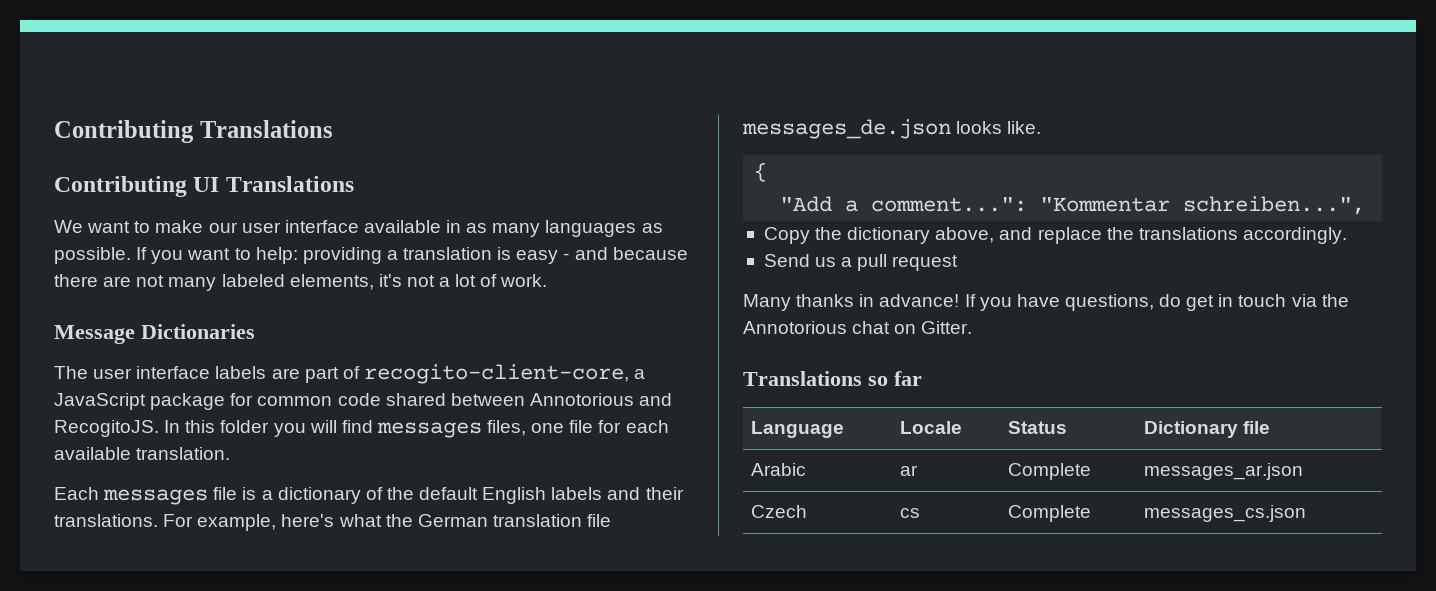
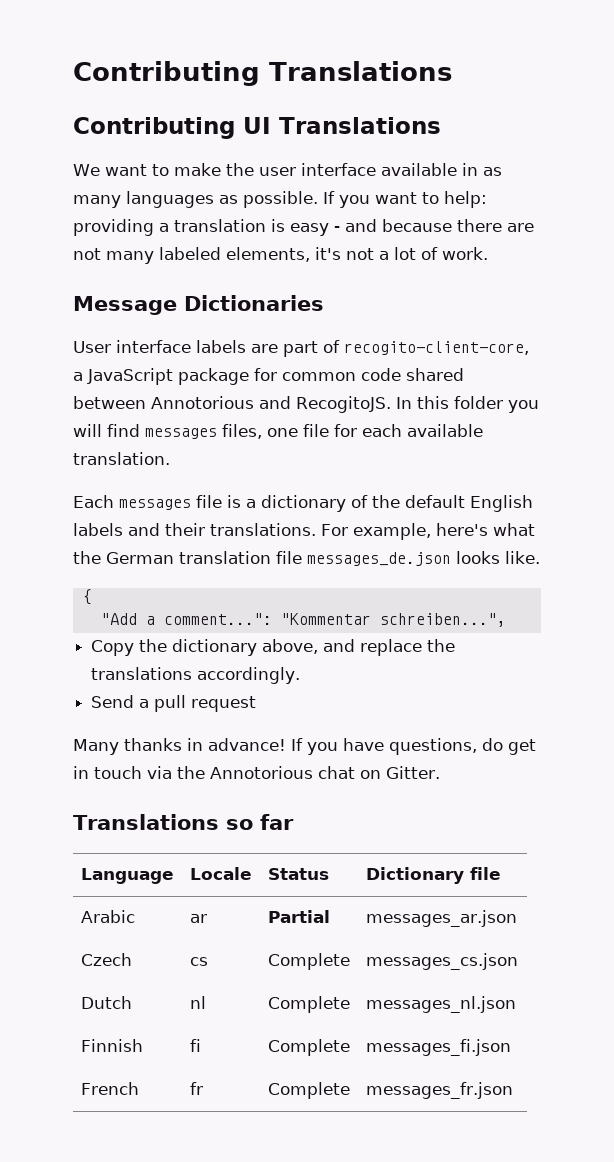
- We want to make our user interface available in as many languages as possible.
+ We want to make the user interface available in as many languages as possible.
- The user interface labels are part of recogito-client-core, a JavaScript package for common code shared between Annotorious and RecogitoJS.
+ User interface labels are part of recogito-client-core, a JavaScript package for common code shared between Annotorious and RecogitoJS.
- Send us a pull request
+ Send a pull request
- Arabic | ar | Complete | messages_ar.json
+ Arabic | ar | Partial | messages_ar.json
+ Dutch | nl | Complete | messages_nl.json
+ Finnish | fi | Complete | messages_fi.json
+ French | fr | Complete | messages_fr.json

